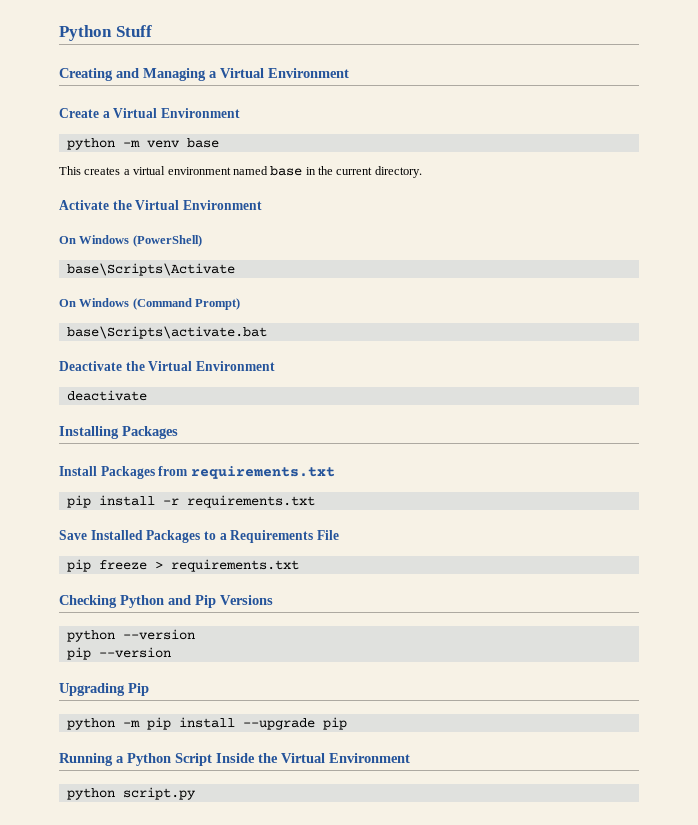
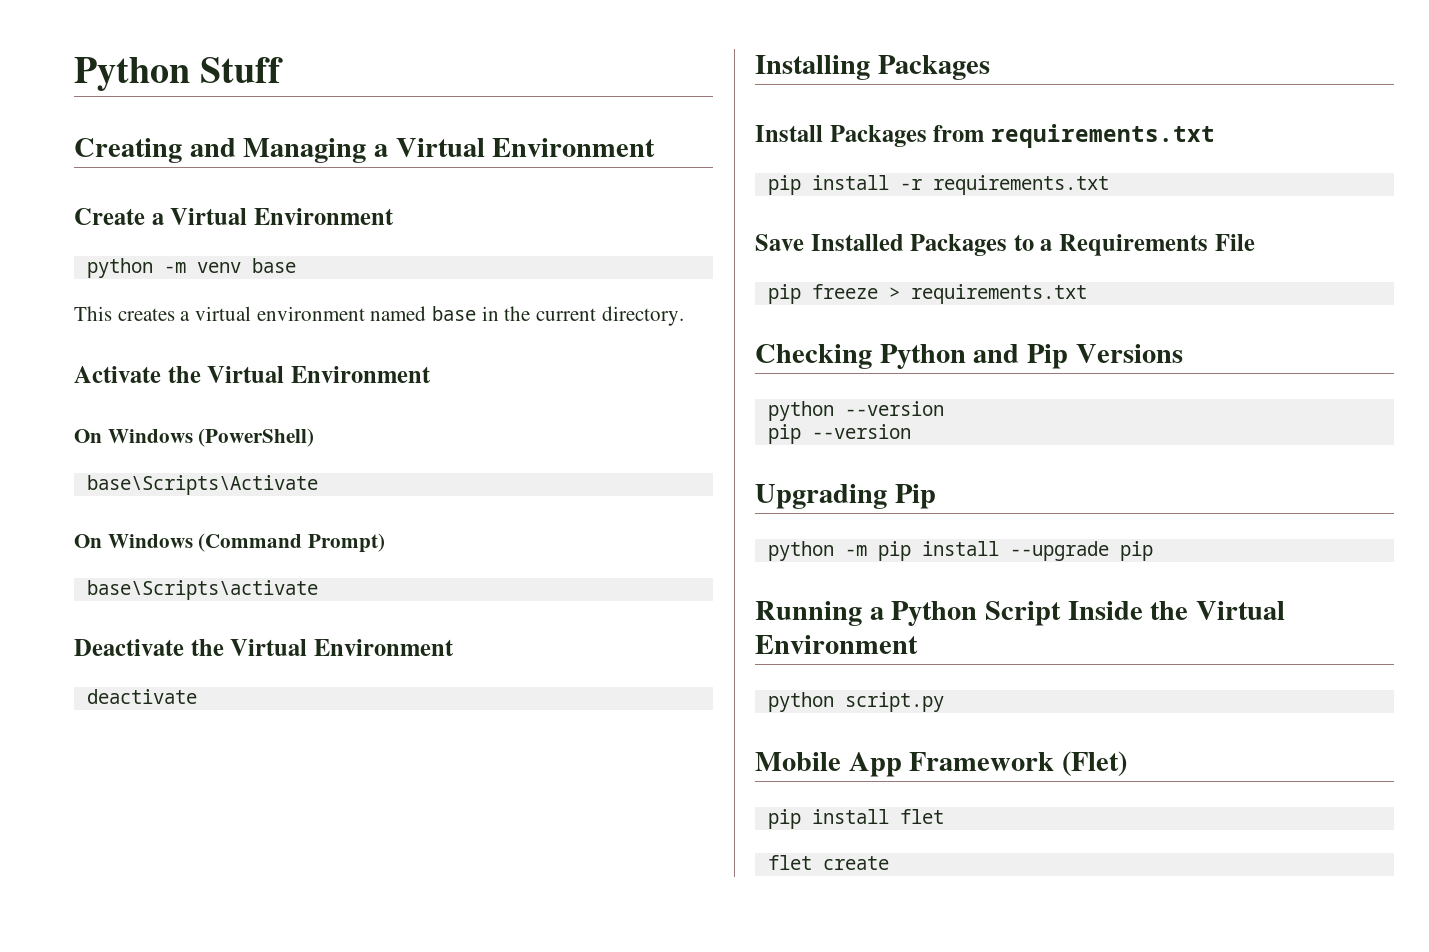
- base\Scripts\activate.bat
+ base\Scripts\activate
+ Mobile App Framework (Flet)
+ pip install flet
+ flet create

